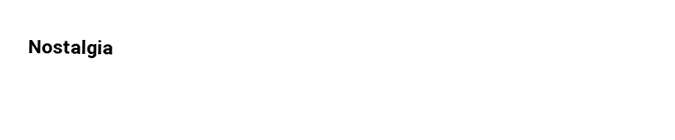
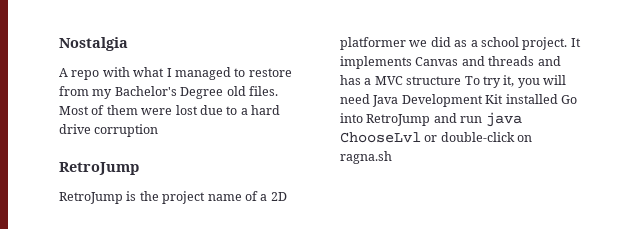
+ A repo with what I managed to restore from my Bachelor's Degree old files. Most of them were lost due to a hard drive corruption
+ RetroJump
+ RetroJump is the project name of a 2D platformer we did as a school project. It implements Canvas and threads and has a MVC structure To try it, you will need Java Development Kit installed Go into RetroJump and run java ChooseLvl or double-click on ragna.sh

